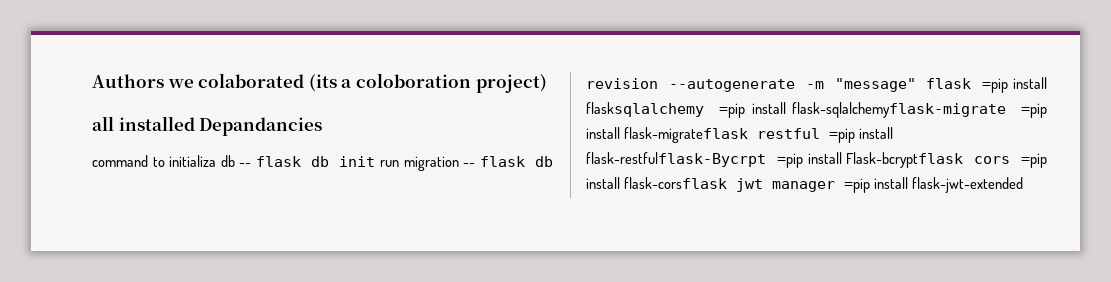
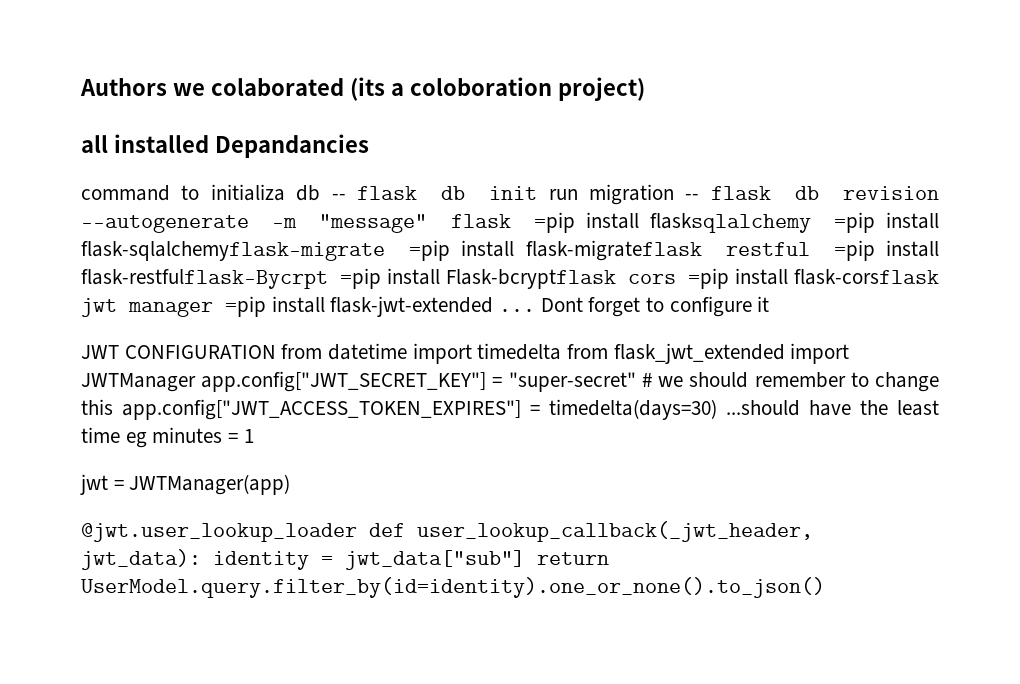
- command to initializa db -- flask db init run migration -- flask db revision --autogenerate -m "message" flask =pip install flasksqlalchemy =pip install flask-sqlalchemyflask-migrate =pip install flask-migrateflask restful =pip install flask-restfulflask-Bycrpt =pip install Flask-bcryptflask cors =pip install flask-corsflask jwt manager =pip install flask-jwt-extended
+ command to initializa db -- flask db init run migration -- flask db revision --autogenerate -m "message" flask =pip install flasksqlalchemy =pip install flask-sqlalchemyflask-migrate =pip install flask-migrateflask restful =pip install flask-restfulflask-Bycrpt =pip install Flask-bcryptflask cors =pip install flask-corsflask jwt manager =pip install flask-jwt-extended ... Dont forget to configure it
+ JWT CONFIGURATION from datetime import timedelta from flask_jwt_extended import JWTManager app.config["JWT_SECRET_KEY"] = "super-secret" # we should remember to change this app.config["JWT_ACCESS_TOKEN_EXPIRES"] = timedelta(days=30) ...should have the least time eg minutes = 1
+ jwt = JWTManager(app)
+ @jwt.user_lookup_loader def user_lookup_callback(_jwt_header, jwt_data): identity = jwt_data["sub"] return UserModel.query.filter_by(id=identity).one_or_none().to_json()

